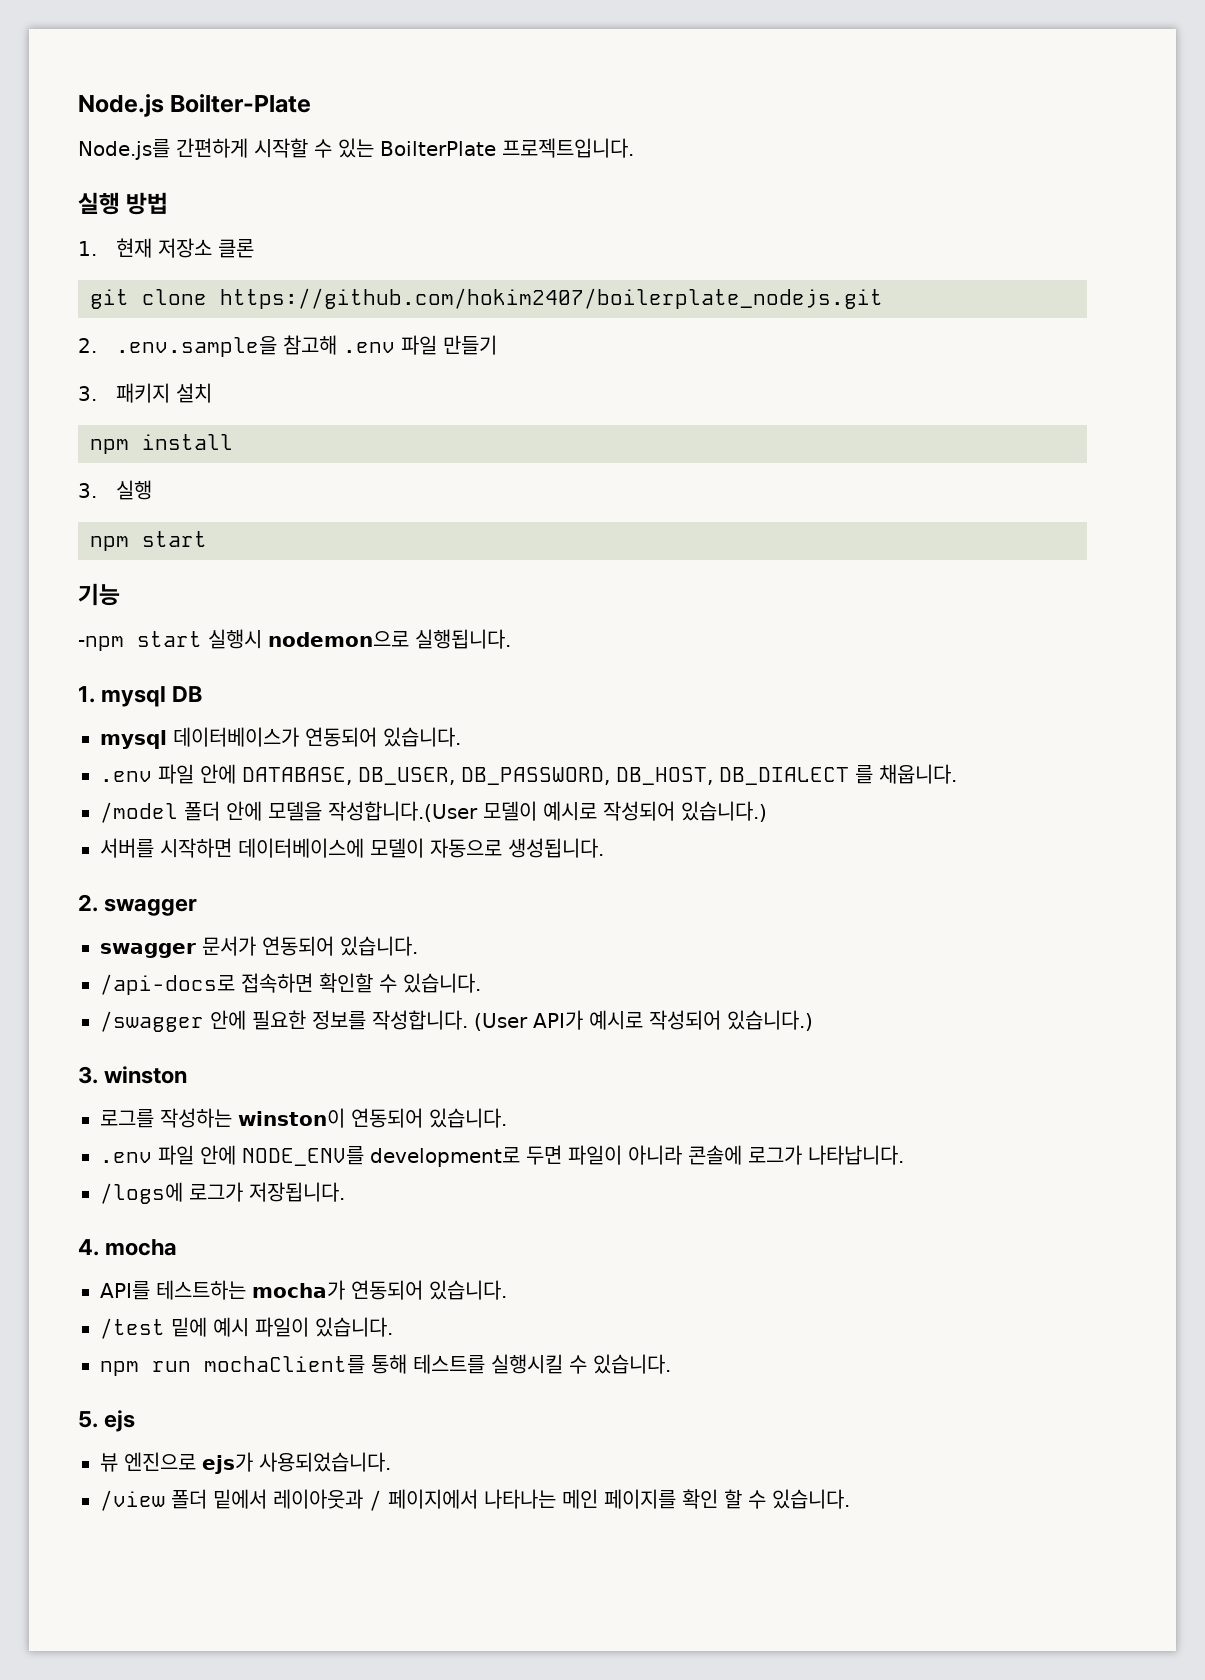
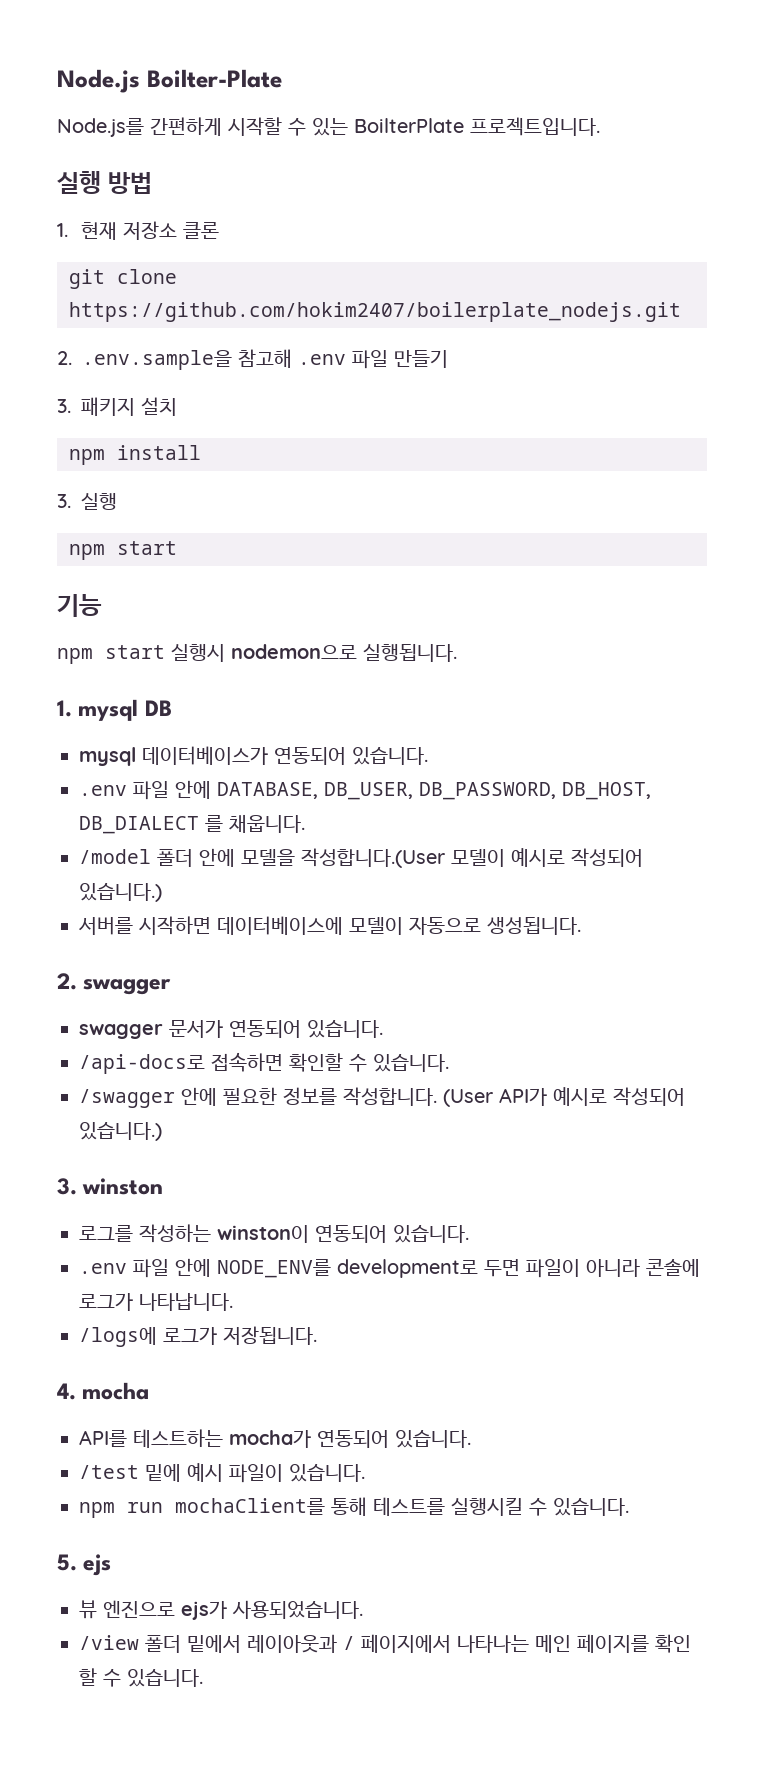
- -npm start 실행시 nodemon으로 실행됩니다.
+ npm start 실행시 nodemon으로 실행됩니다.

